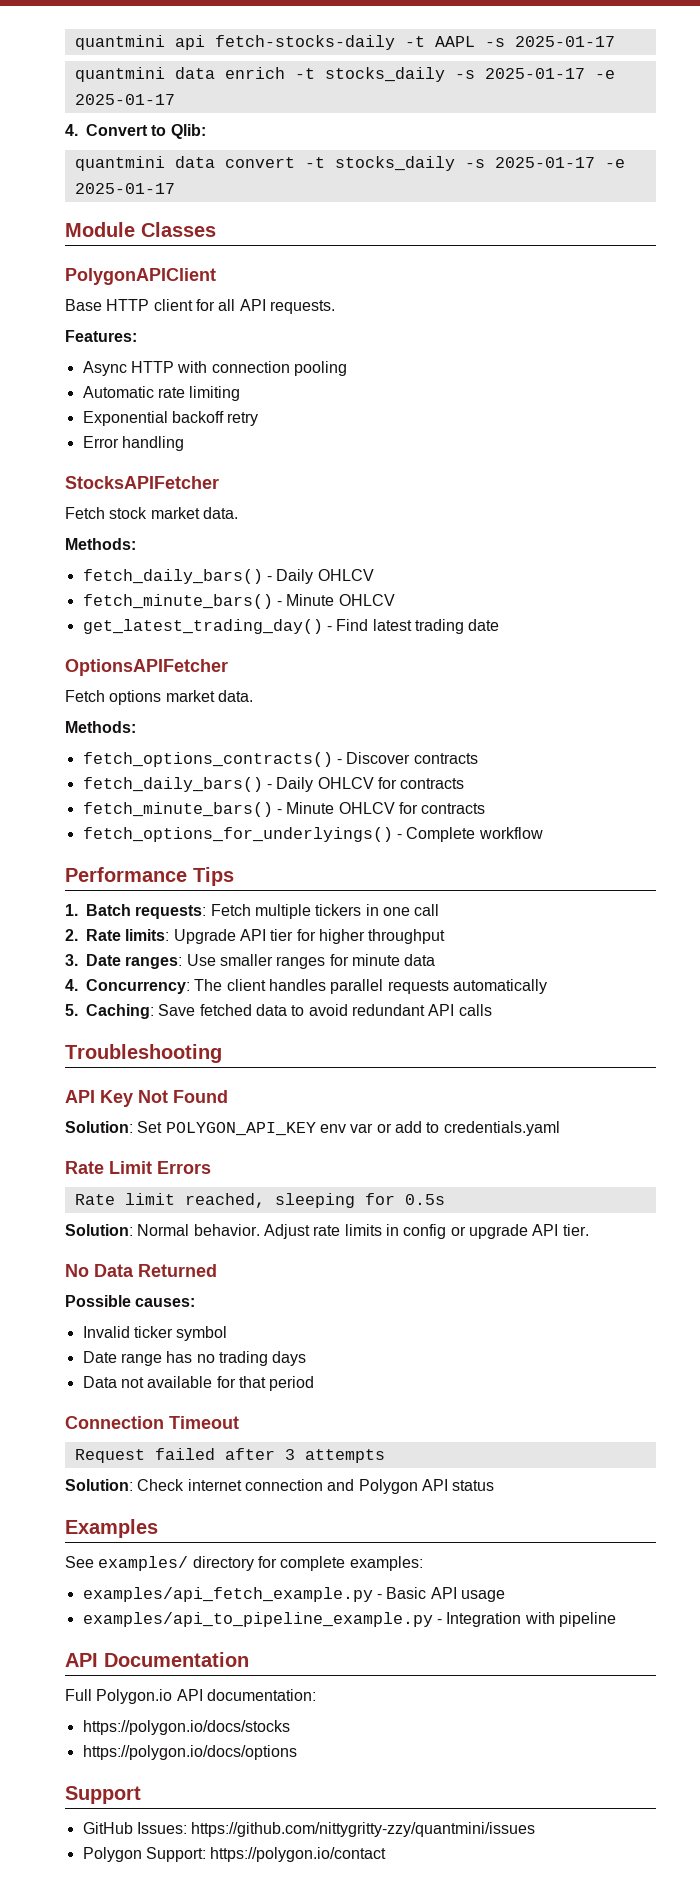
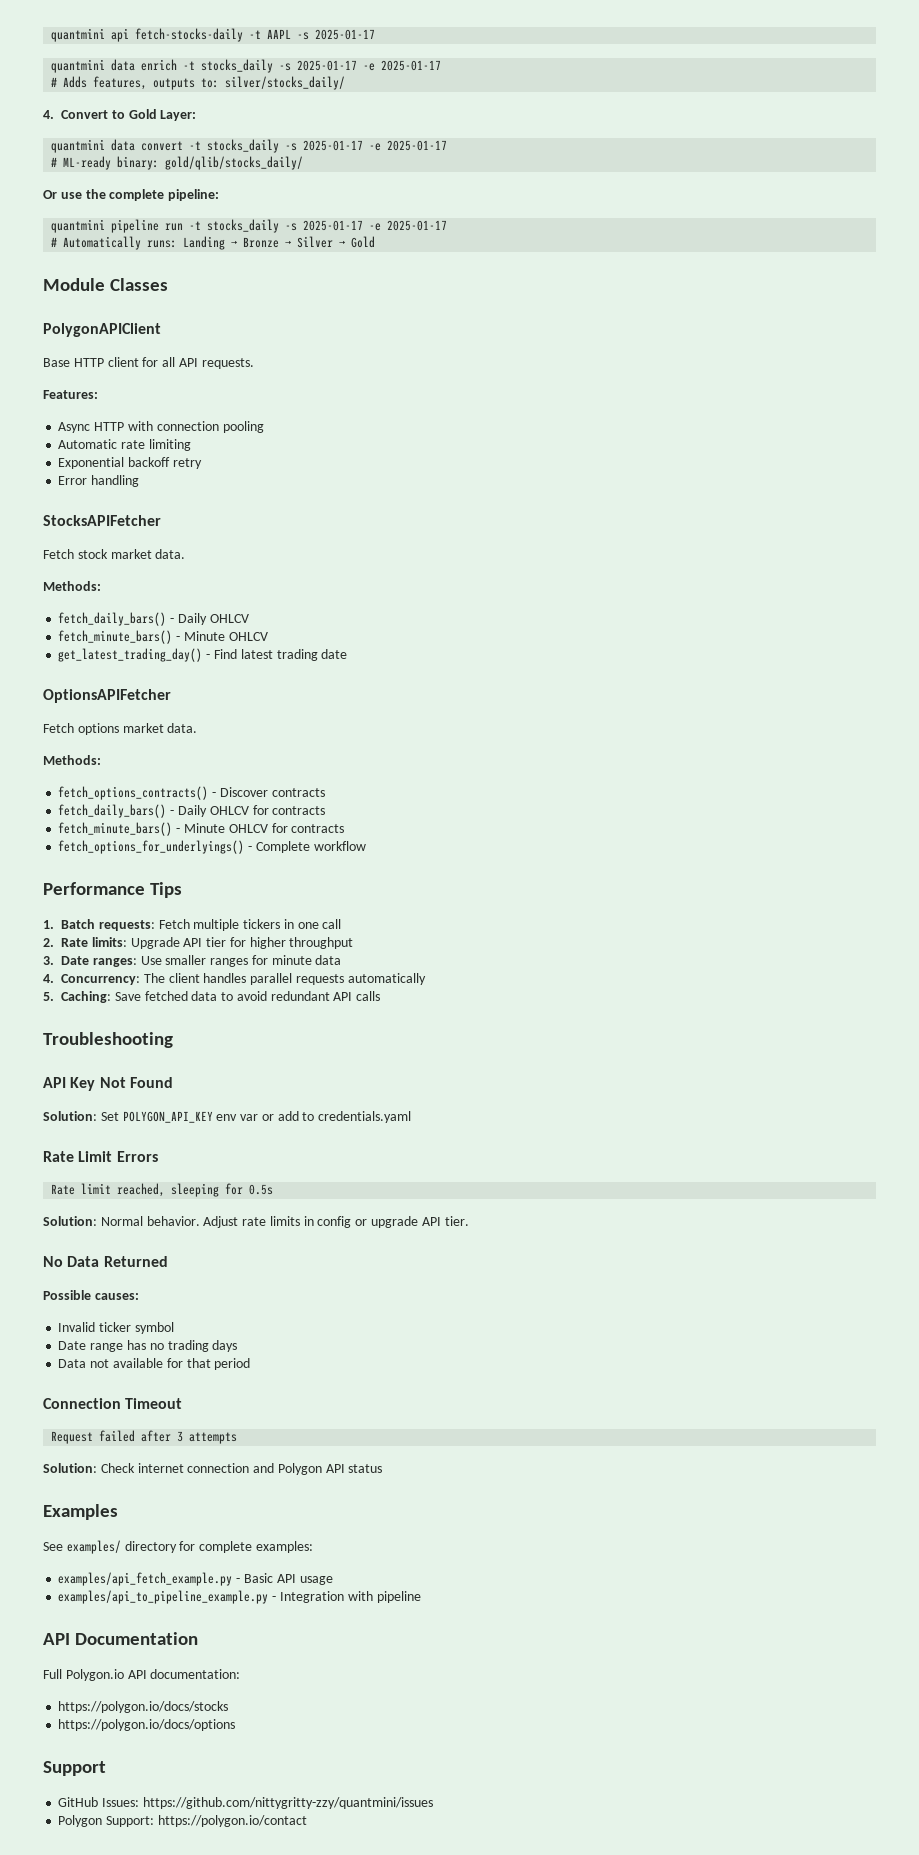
+ # Adds features, outputs to: silver/stocks_daily/
- 4. Convert to Qlib:
+ 4. Convert to Gold Layer:
+ # ML-ready binary: gold/qlib/stocks_daily/
+ Or use the complete pipeline:
+ quantmini pipeline run -t stocks_daily -s 2025-01-17 -e 2025-01-17
+ # Automatically runs: Landing → Bronze → Silver → Gold

